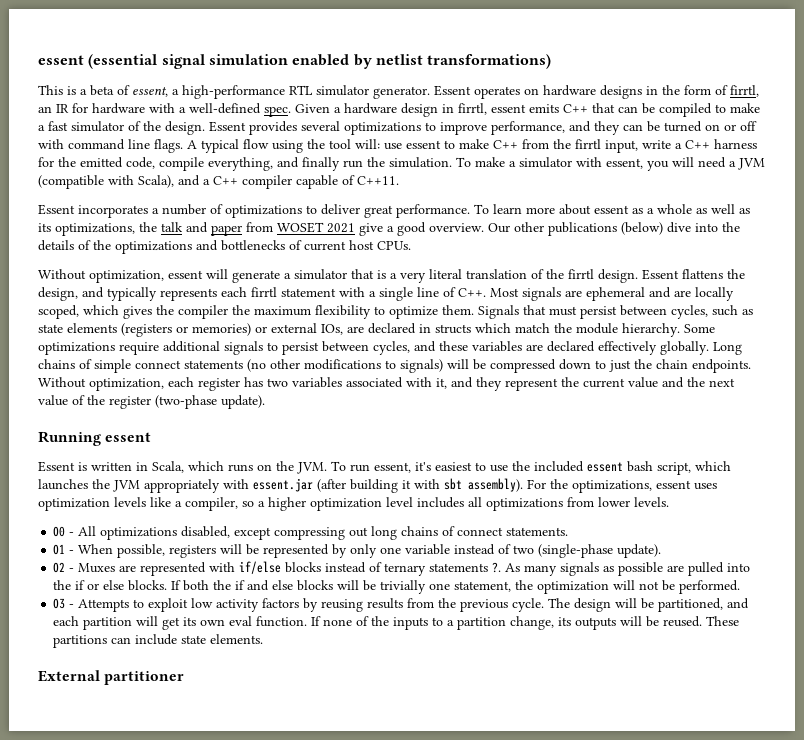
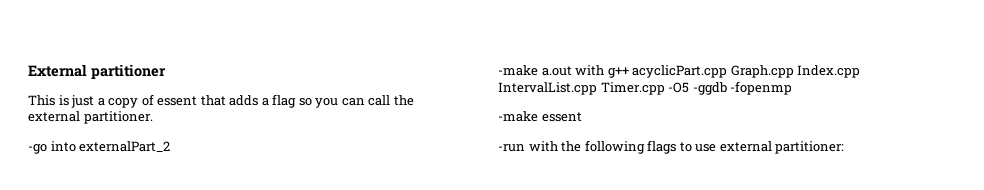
- essent (essential signal simulation enabled by netlist transformations)
- This is a beta of essent, a high-performance RTL simulator generator. Essent operates on hardware designs in the form of firrtl, an IR for hardware with a well-defined spec. Given a hardware design in firrtl, essent emits C++ that can be compiled to make a fast simulator of the design. Essent provides several optimizations to improve performance, and they can be turned on or off with command line flags. A typical flow using the tool will: use essent to make C++ from the firrtl input, write a C++ harness for the emitted code, compile everything, and finally run the simulation. To make a simulator with essent, you will need a JVM (compatible with Scala), and a C++ compiler capable of C++11.
- Essent incorporates a number of optimizations to deliver great performance. To learn more about essent as a whole as well as its optimizations, the talk and paper from WOSET 2021 give a good overview. Our other publications (below) dive into the details of the optimizations and bottlenecks of current host CPUs.
- Without optimization, essent will generate a simulator that is a very literal translation of the firrtl design. Essent flattens the design, and typically represents each firrtl statement with a single line of C++. Most signals are ephemeral and are locally scoped, which gives the compiler the maximum flexibility to optimize them. Signals that must persist between cycles, such as state elements (registers or memories) or external IOs, are declared in structs which match the module hierarchy. Some optimizations require additional signals to persist between cycles, and these variables are declared effectively globally. Long chains of simple connect statements (no other modifications to signals) will be compressed down to just the chain endpoints. Without optimization, each register has two variables associated with it, and they represent the current value and the next value of the register (two-phase update).
- Running essent
- Essent is written in Scala, which runs on the JVM. To run essent, it's easiest to use the included essent bash script, which launches the JVM appropriately with essent.jar (after building it with sbt assembly). For the optimizations, essent uses optimization levels like a compiler, so a higher optimization level includes all optimizations from lower levels.
- O0 - All optimizations disabled, except compressing out long chains of connect statements.
- O1 - When possible, registers will be represented by only one variable instead of two (single-phase update).
- O2 - Muxes are represented with if/else blocks instead of ternary statements ?. As many signals as possible are pulled into the if or else blocks. If both the if and else blocks will be trivially one statement, the optimization will not be performed.
- O3 - Attempts to exploit low activity factors by reusing results from the previous cycle. The design will be partitioned, and each partition will get its own eval function. If none of the inputs to a partition change, its outputs will be reused. These partitions can include state elements.
  External partitioner
+ This is just a copy of essent that adds a flag so you can call the external partitioner.
+ -go into externalPart_2
+ -make a.out with g++ acyclicPart.cpp Graph.cpp Index.cpp IntervalList.cpp Timer.cpp -O5 -ggdb -fopenmp
+ -make essent
+ -run with the following flags to use external partitioner:

